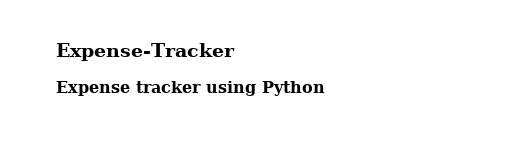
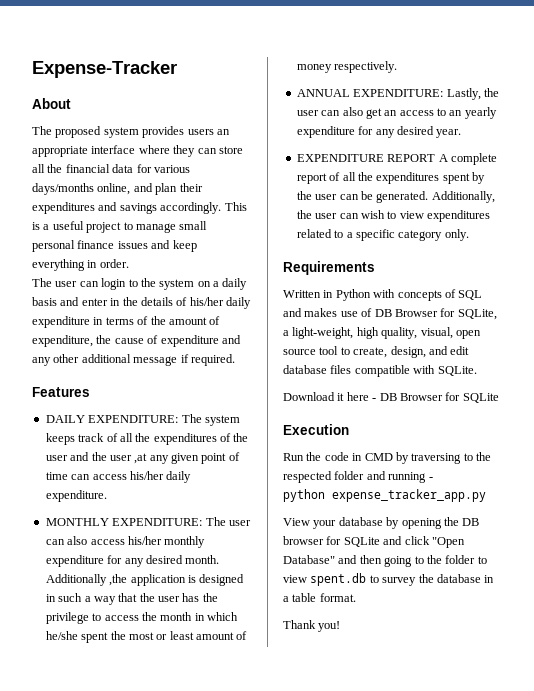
- Expense tracker using Python
+ About
+ The proposed system provides users an appropriate interface where they can store all the financial data for various days/months online, and plan their expenditures and savings accordingly. This is a useful project to manage small personal finance issues and keep everything in order.
+ The user can login to the system on a daily basis and enter in the details of his/her daily expenditure in terms of the amount of expenditure, the cause of expenditure and any other additional message if required.
+ Features
+ DAILY EXPENDITURE: The system keeps track of all the expenditures of the user and the user ,at any given point of time can access his/her daily expenditure.
+ MONTHLY EXPENDITURE: The user can also access his/her monthly expenditure for any desired month. Additionally ,the application is designed in such a way that the user has the privilege to access the month in which he/she spent the most or least amount of money respectively.
+ ANNUAL EXPENDITURE: Lastly, the user can also get an access to an yearly expenditure for any desired year.
+ EXPENDITURE REPORT A complete report of all the expenditures spent by the user can be generated. Additionally, the user can wish to view expenditures related to a specific category only.
+ Requirements
+ Written in Python with concepts of SQL and makes use of DB Browser for SQLite, a light-weight, high quality, visual, open source tool to create, design, and edit database files compatible with SQLite.
+ Download it here - DB Browser for SQLite
+ Execution
+ Run the code in CMD by traversing to the respected folder and running -
+ python expense_tracker_app.py
+ View your database by opening the DB browser for SQLite and click "Open Database" and then going to the folder to view spent.db to survey the database in a table format.
+ Thank you!

